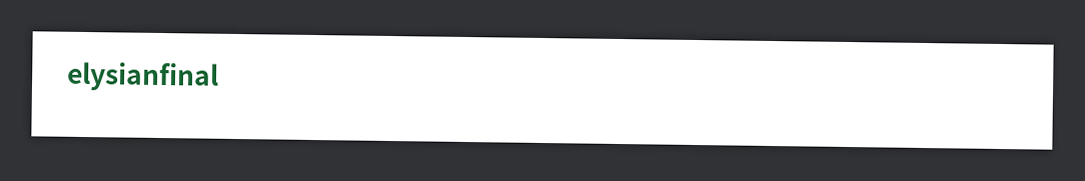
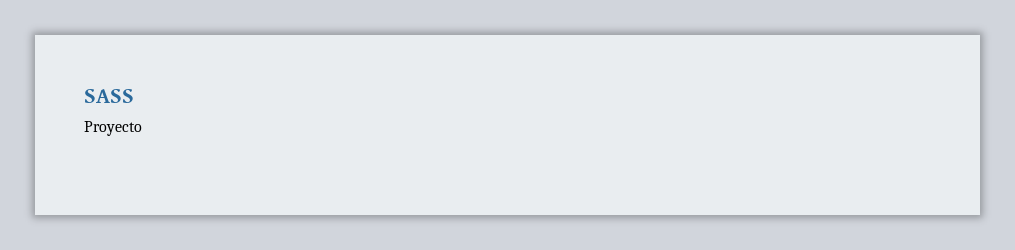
- elysianfinal
+ SASS
+ Proyecto

